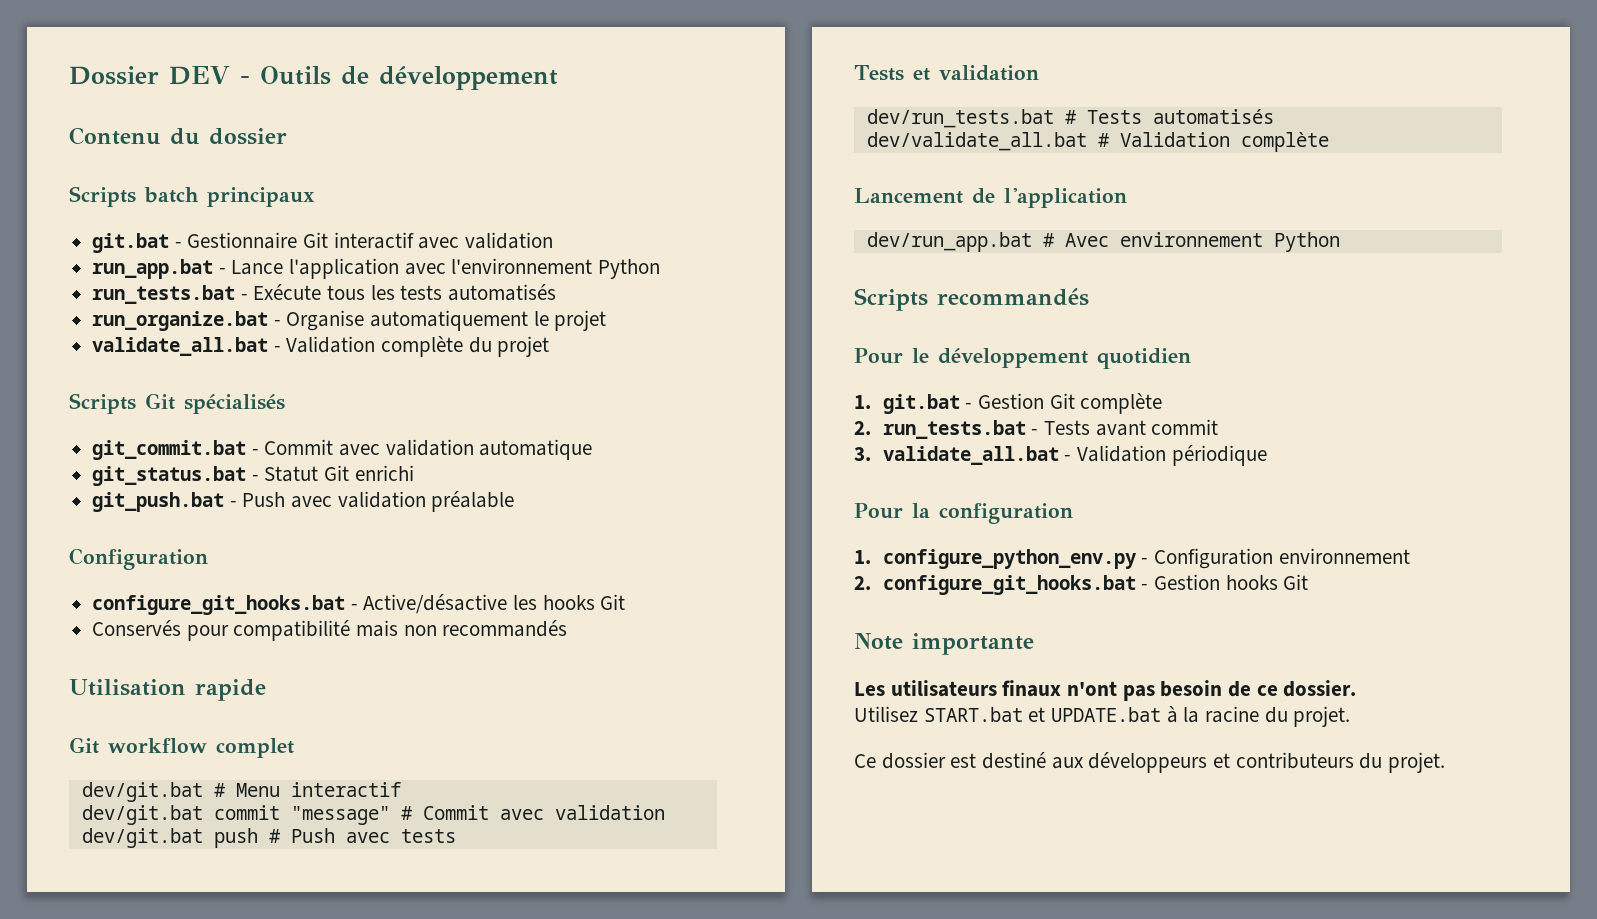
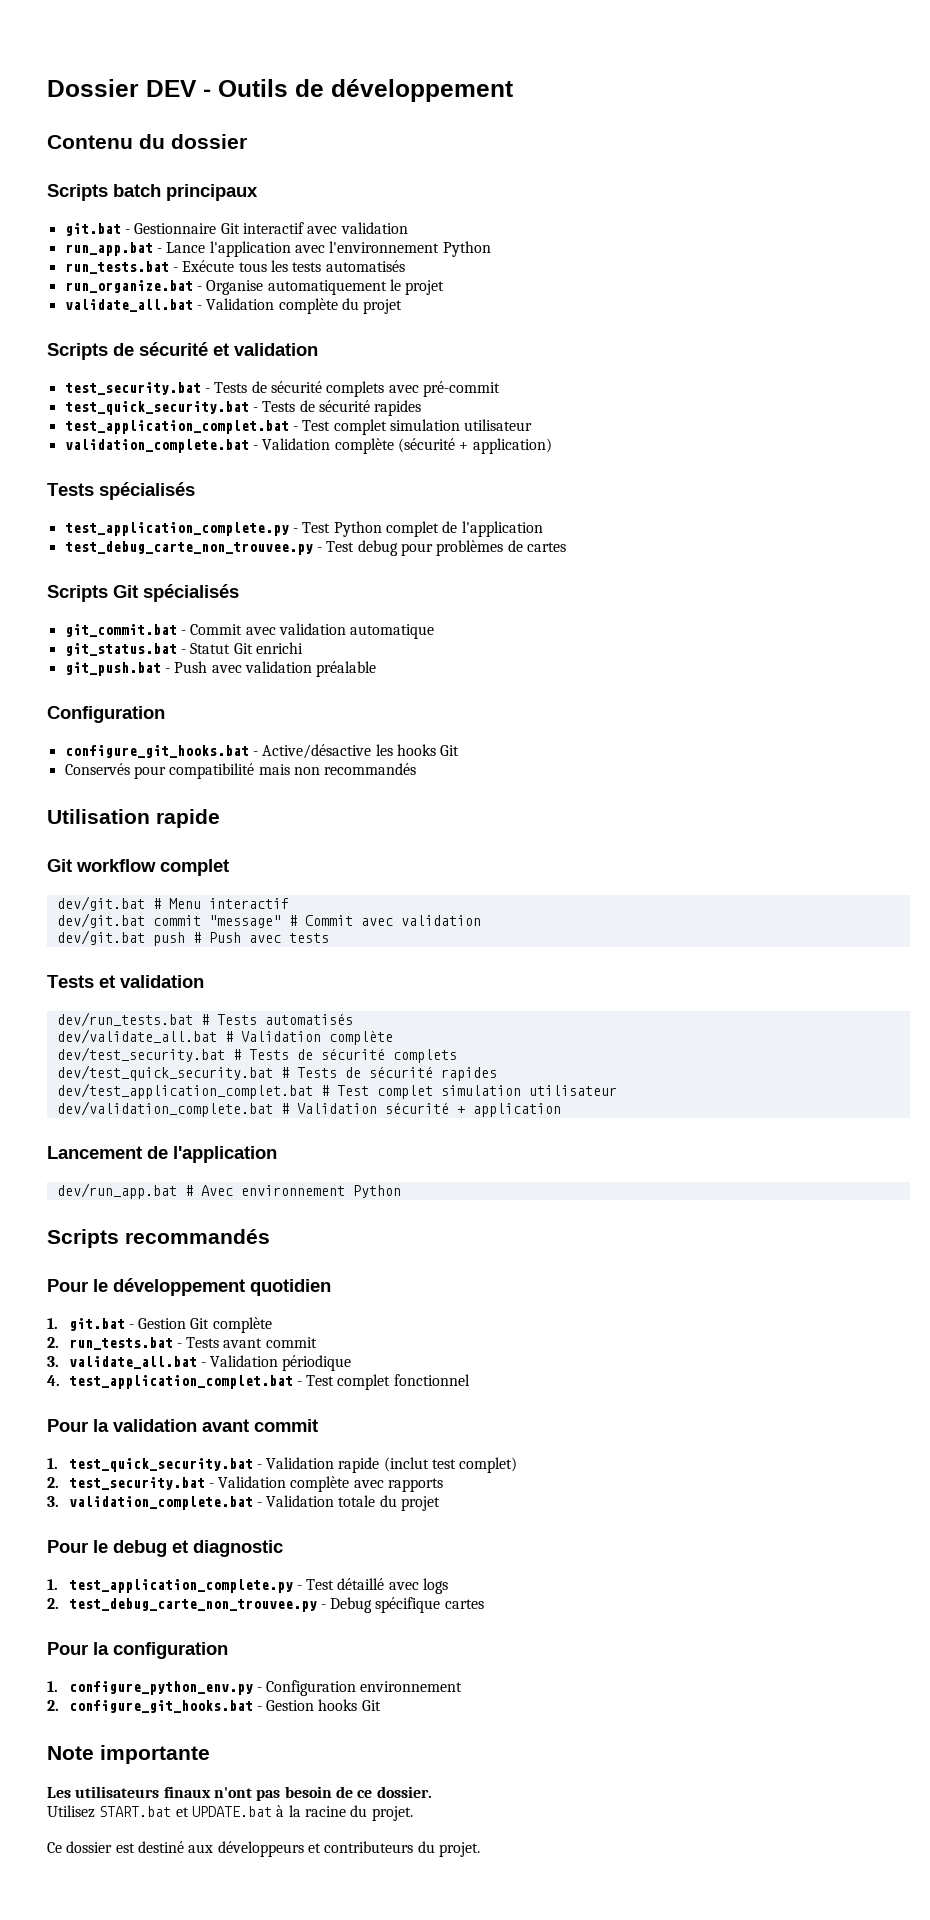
+ Scripts de sécurité et validation
+ test_security.bat - Tests de sécurité complets avec pré-commit
+ test_quick_security.bat - Tests de sécurité rapides
+ test_application_complet.bat - Test complet simulation utilisateur
+ validation_complete.bat - Validation complète (sécurité + application)
+ Tests spécialisés
+ test_application_complete.py - Test Python complet de l'application
+ test_debug_carte_non_trouvee.py - Test debug pour problèmes de cartes
+ dev/test_security.bat # Tests de sécurité complets
+ dev/test_quick_security.bat # Tests de sécurité rapides
+ dev/test_application_complet.bat # Test complet simulation utilisateur
+ dev/validation_complete.bat # Validation sécurité + application
+ 4. test_application_complet.bat - Test complet fonctionnel
+ Pour la validation avant commit
+ 1. test_quick_security.bat - Validation rapide (inclut test complet)
+ 2. test_security.bat - Validation complète avec rapports
+ 3. validation_complete.bat - Validation totale du projet
+ Pour le debug et diagnostic
+ 1. test_application_complete.py - Test détaillé avec logs
+ 2. test_debug_carte_non_trouvee.py - Debug spécifique cartes

